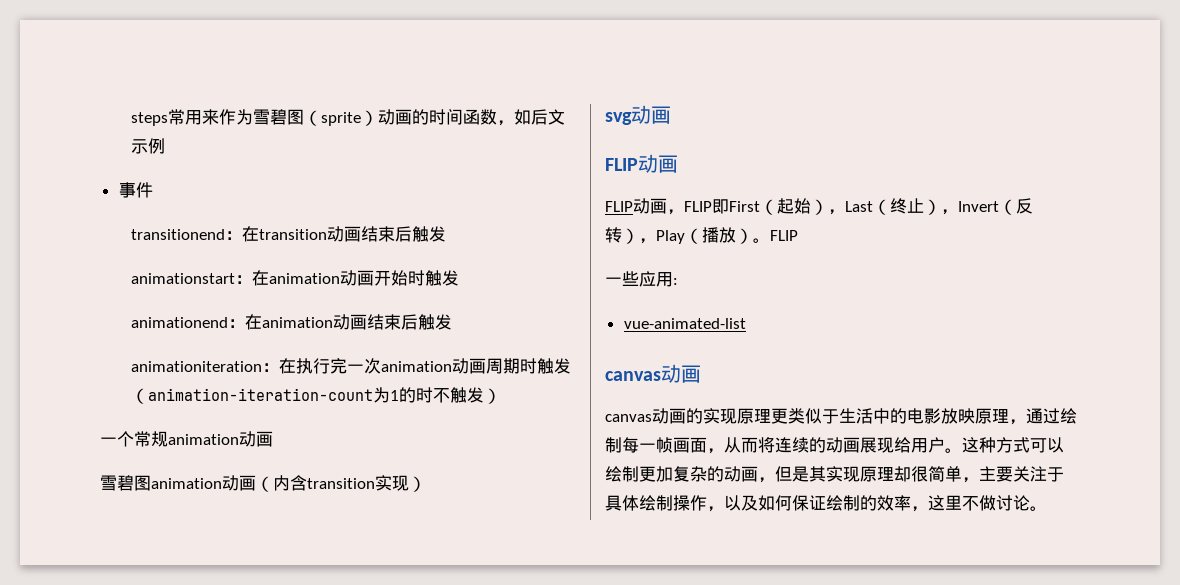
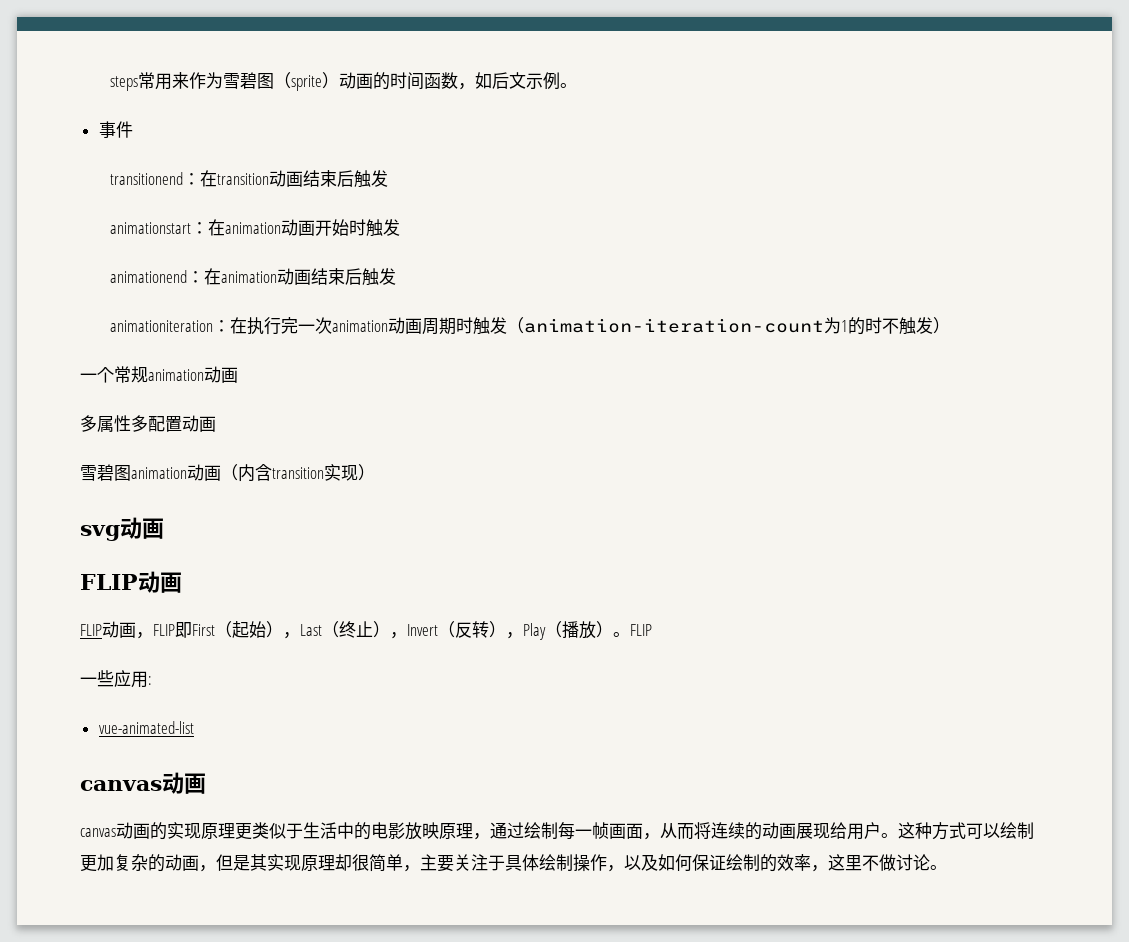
- steps常用来作为雪碧图（sprite）动画的时间函数，如后文示例
+ steps常用来作为雪碧图（sprite）动画的时间函数，如后文示例。
+ 多属性多配置动画

